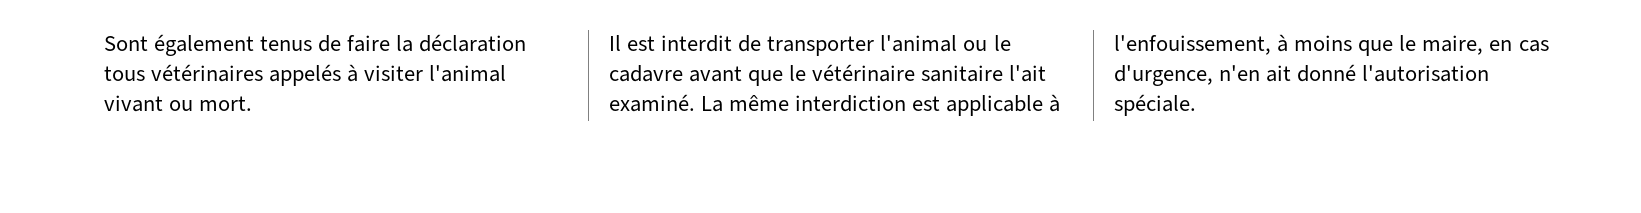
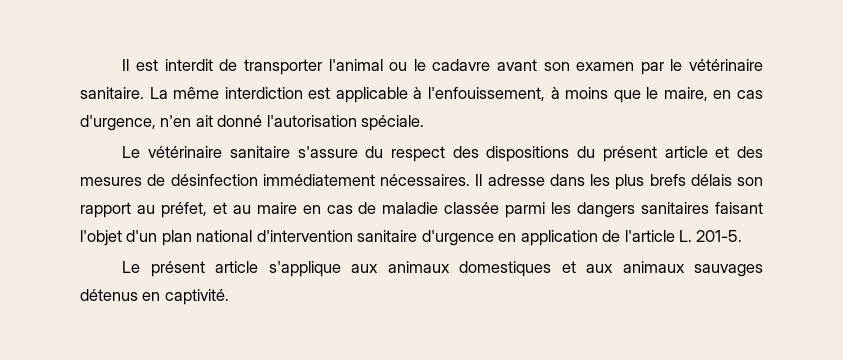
- Sont également tenus de faire la déclaration tous vétérinaires appelés à visiter l'animal vivant ou mort.
- Il est interdit de transporter l'animal ou le cadavre avant que le vétérinaire sanitaire l'ait examiné.
+ Il est interdit de transporter l'animal ou le cadavre avant son examen par le vétérinaire sanitaire.
+ Le vétérinaire sanitaire s'assure du respect des dispositions du présent article et des mesures de désinfection immédiatement nécessaires. Il adresse dans les plus brefs délais son rapport au préfet, et au maire en cas de maladie classée parmi les dangers sanitaires faisant l'objet d'un plan national d'intervention sanitaire d'urgence en application de l'article L. 201-5.
+ Le présent article s'applique aux animaux domestiques et aux animaux sauvages détenus en captivité.

